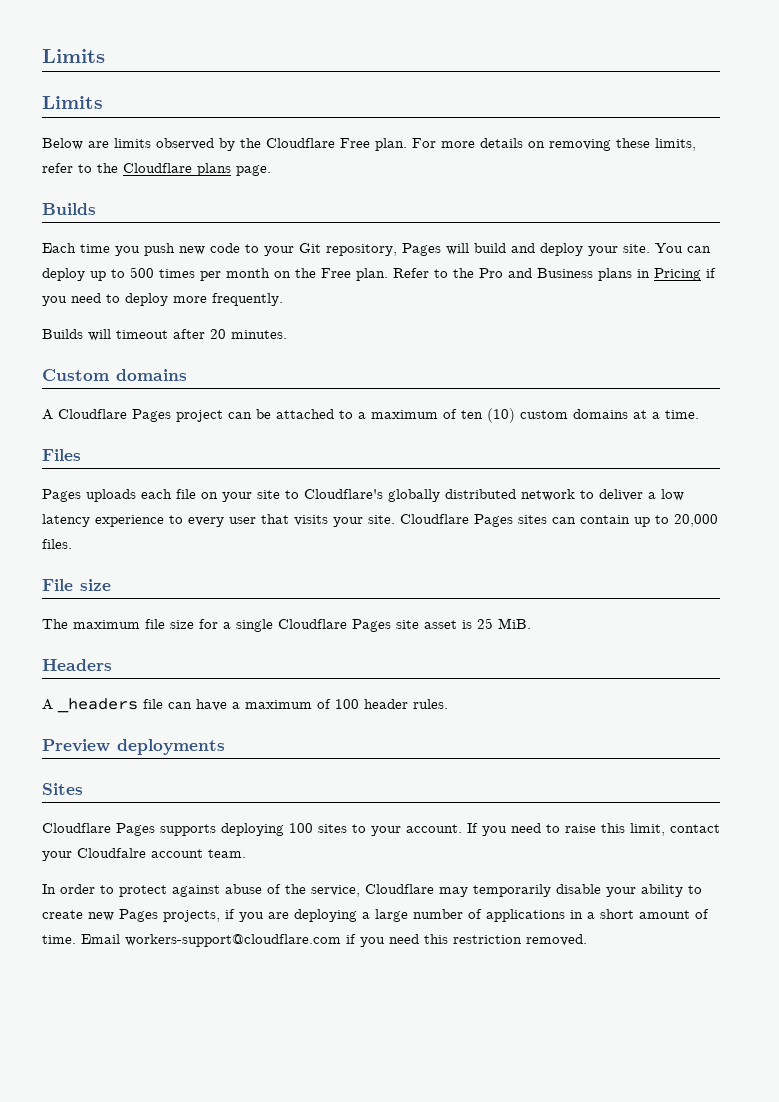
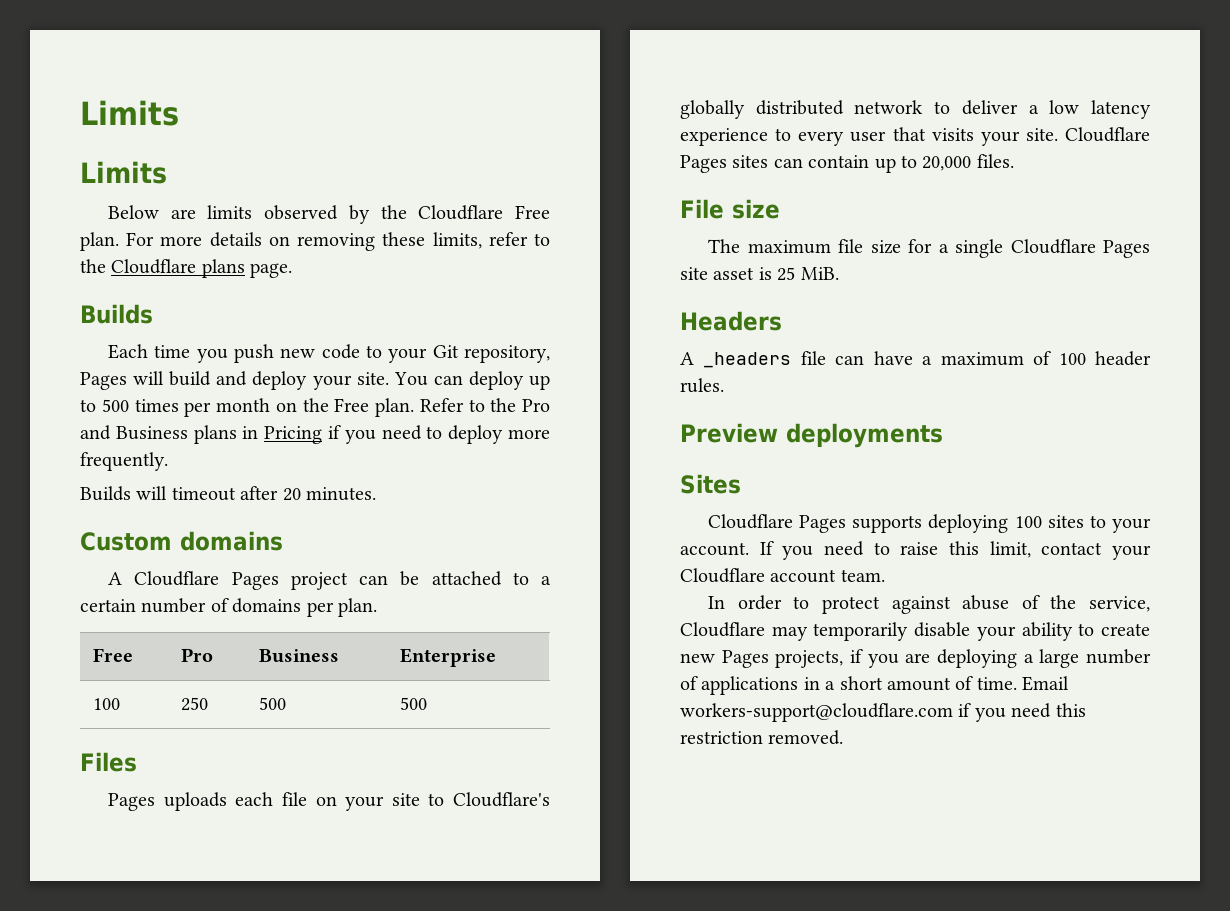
- A Cloudflare Pages project can be attached to a maximum of ten (10) custom domains at a time.
+ A Cloudflare Pages project can be attached to a certain number of domains per plan.
+ Free | Pro | Business | Enterprise
+ 100 | 250 | 500 | 500
- If you need to raise this limit, contact your Cloudfalre account team.
+ If you need to raise this limit, contact your Cloudflare account team.

